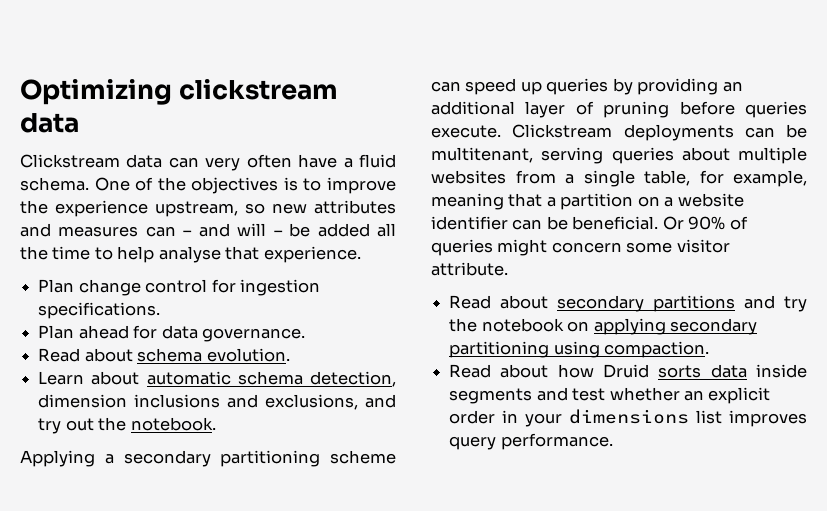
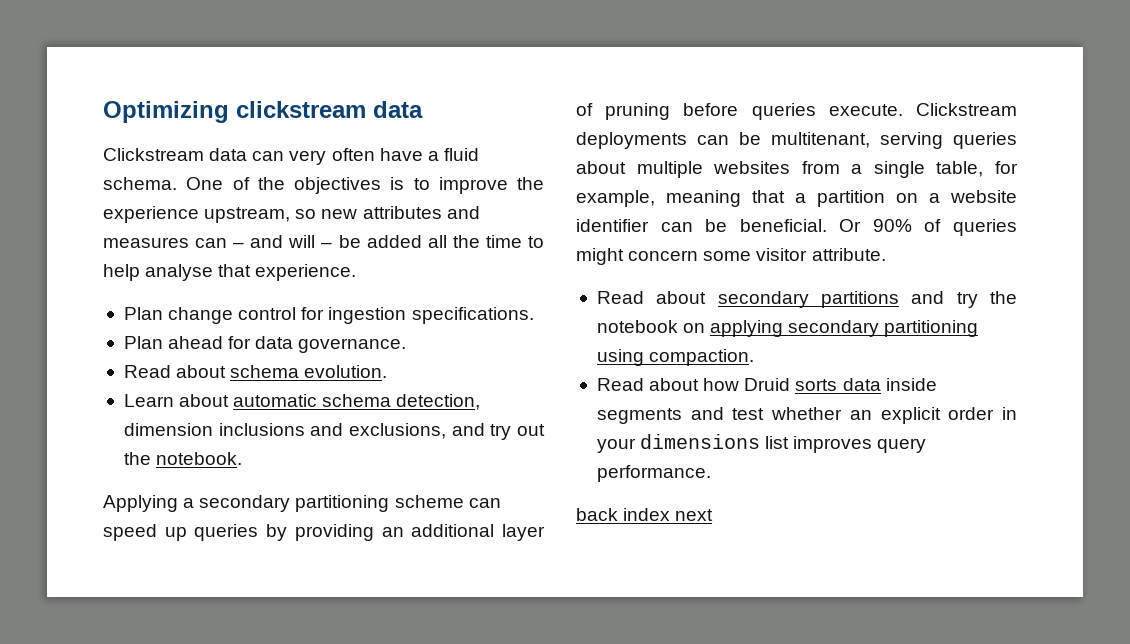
+ back index next

